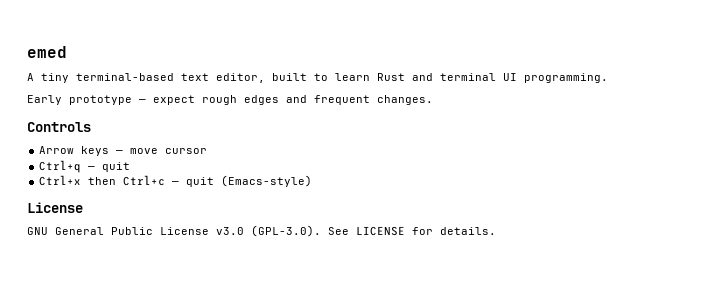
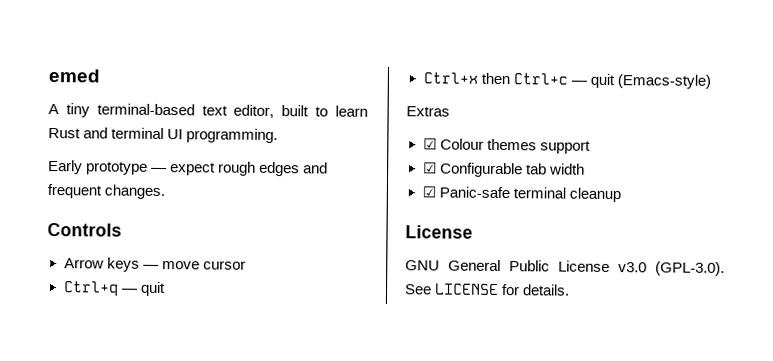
+ Extras
+ ☑ Colour themes support
+ ☑ Configurable tab width
+ ☑ Panic-safe terminal cleanup

